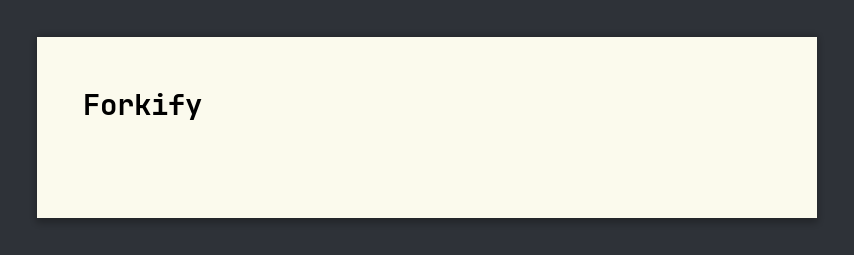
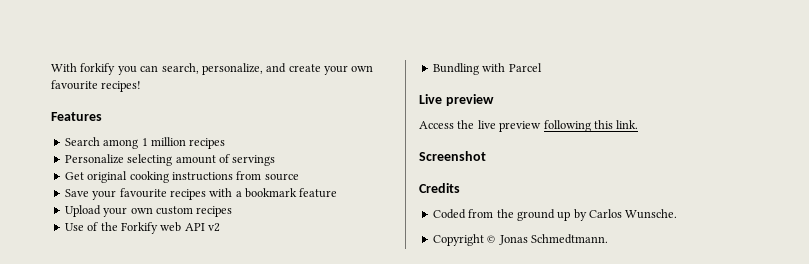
- Forkify
+ With forkify you can search, personalize, and create your own favourite recipes!
+ Features
+ Search among 1 million recipes
+ Personalize selecting amount of servings
+ Get original cooking instructions from source
+ Save your favourite recipes with a bookmark feature
+ Upload your own custom recipes
+ Use of the Forkify web API v2
+ Bundling with Parcel
+ Live preview
+ Access the live preview following this link.
+ Screenshot
+ Credits
+ Coded from the ground up by Carlos Wunsche.
+ Copyright © Jonas Schmedtmann.

